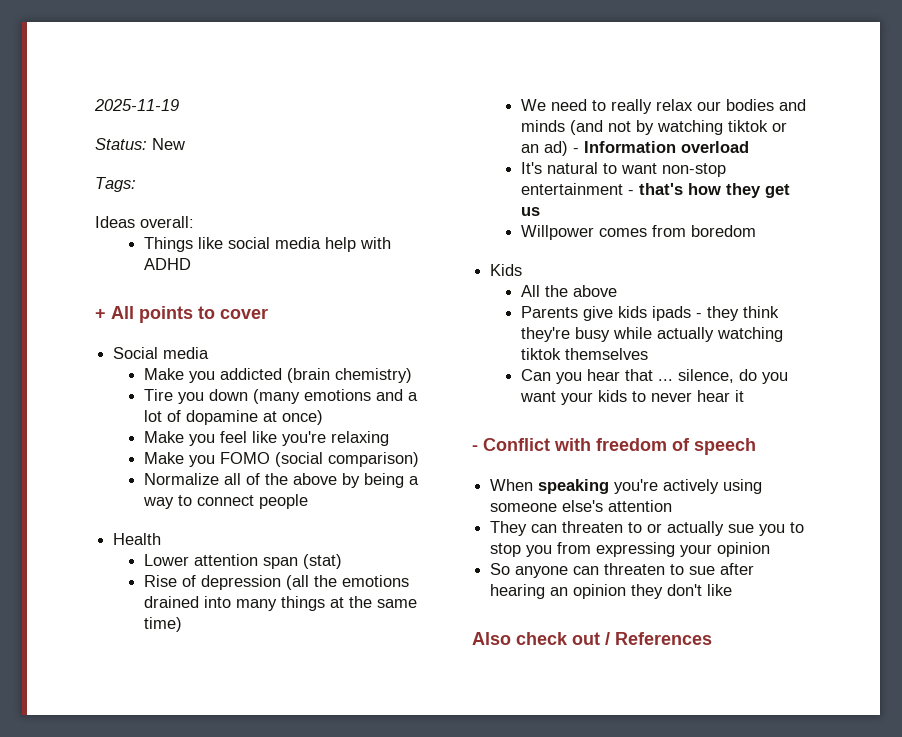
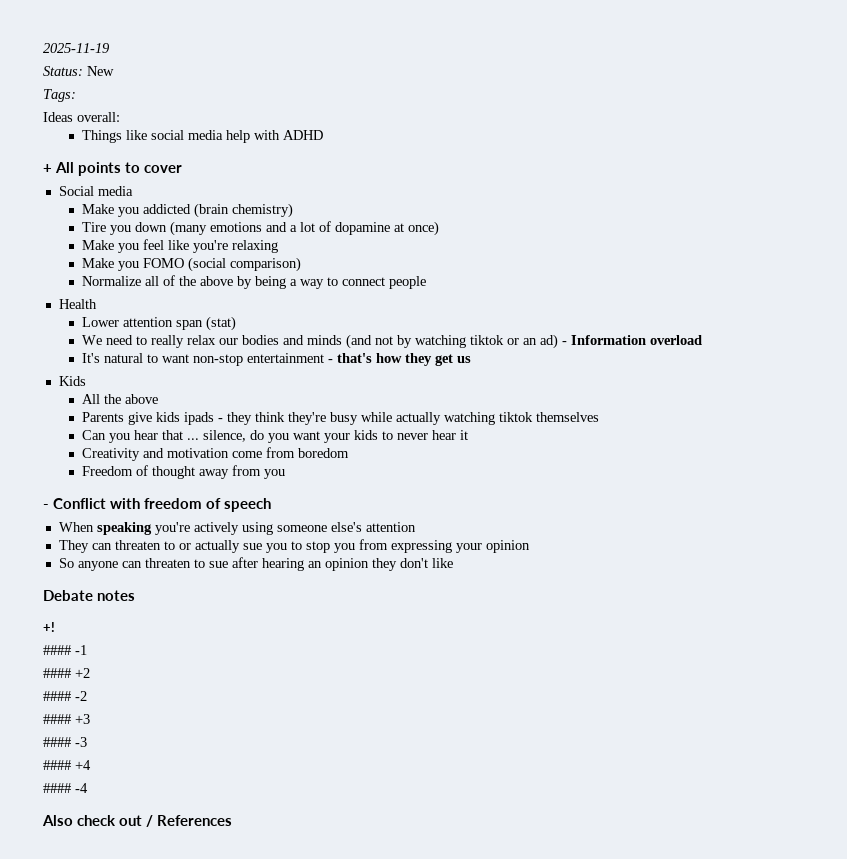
- Rise of depression (all the emotions drained into many things at the same time)
- Willpower comes from boredom
+ Creativity and motivation come from boredom
+ Freedom of thought away from you
+ Debate notes
+ +!
+ #### -1
+ #### +2
+ #### -2
+ #### +3
+ #### -3
+ #### +4
+ #### -4

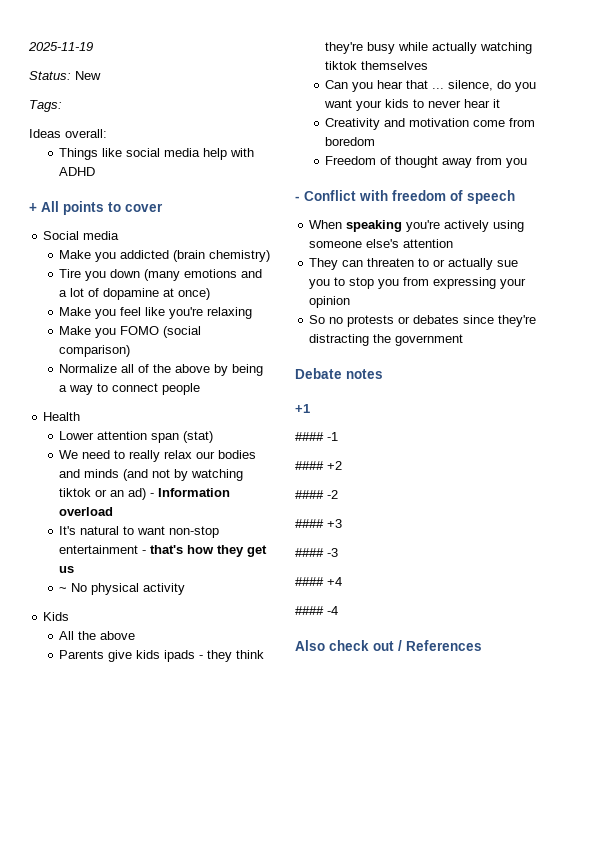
+ ~ No physical activity
- So anyone can threaten to sue after hearing an opinion they don't like
+ So no protests or debates since they're distracting the government
- +!
+ +1

